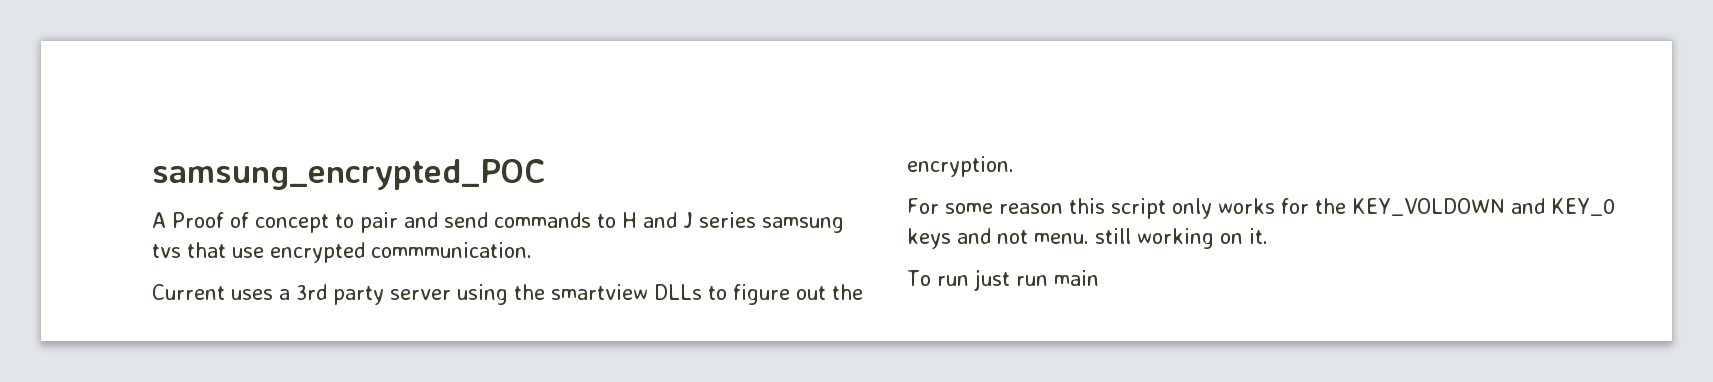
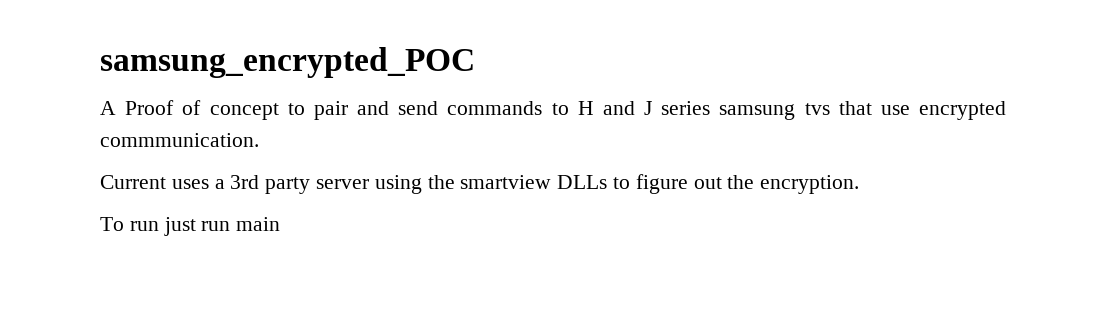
- For some reason this script only works for the KEY_VOLDOWN and KEY_0 keys and not menu. still working on it.

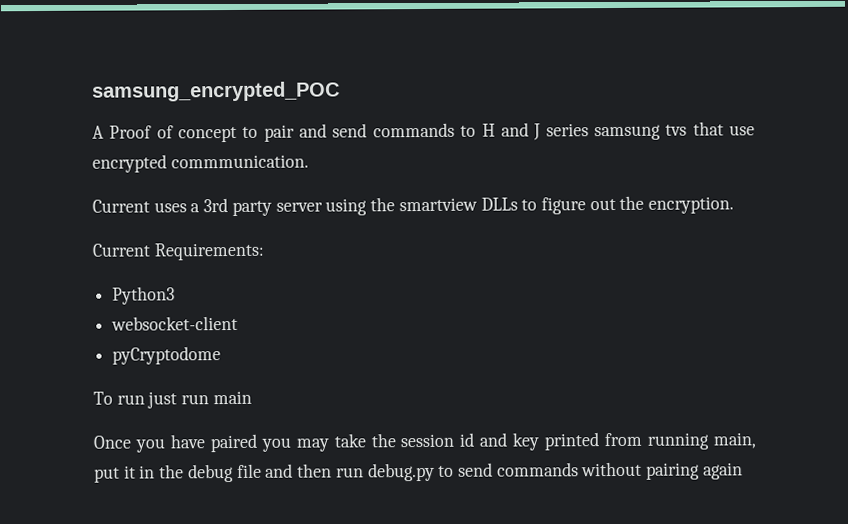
+ Current Requirements:
+ Python3
+ websocket-client
+ pyCryptodome
+ Once you have paired you may take the session id and key printed from running main, put it in the debug file and then run debug.py to send commands without pairing again

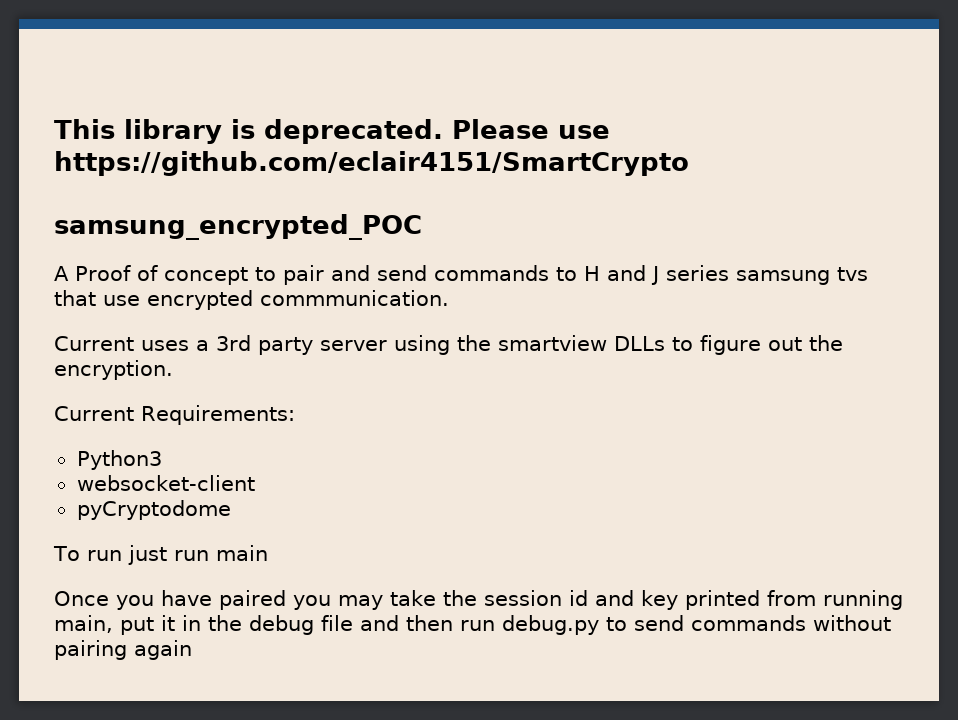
+ This library is deprecated. Please use https://github.com/eclair4151/SmartCrypto

